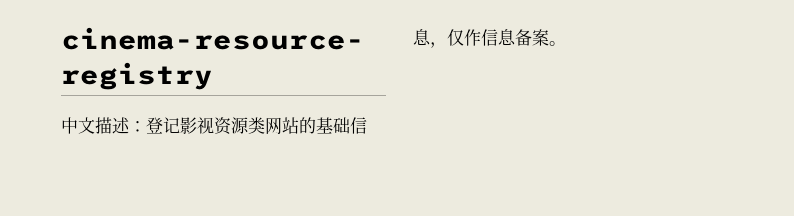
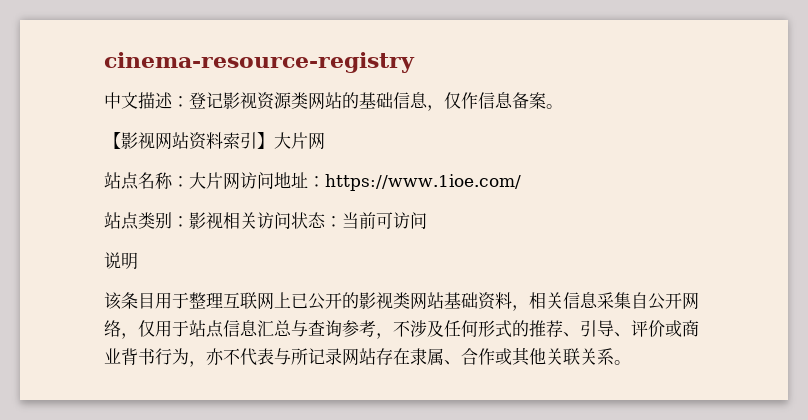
+ 【影视网站资料索引】大片网
+ 站点名称：大片网访问地址：https://www.1ioe.com/
+ 站点类别：影视相关访问状态：当前可访问
+ 说明
+ 该条目用于整理互联网上已公开的影视类网站基础资料，相关信息采集自公开网络，仅用于站点信息汇总与查询参考，不涉及任何形式的推荐、引导、评价或商业背书行为，亦不代表与所记录网站存在隶属、合作或其他关联关系。

